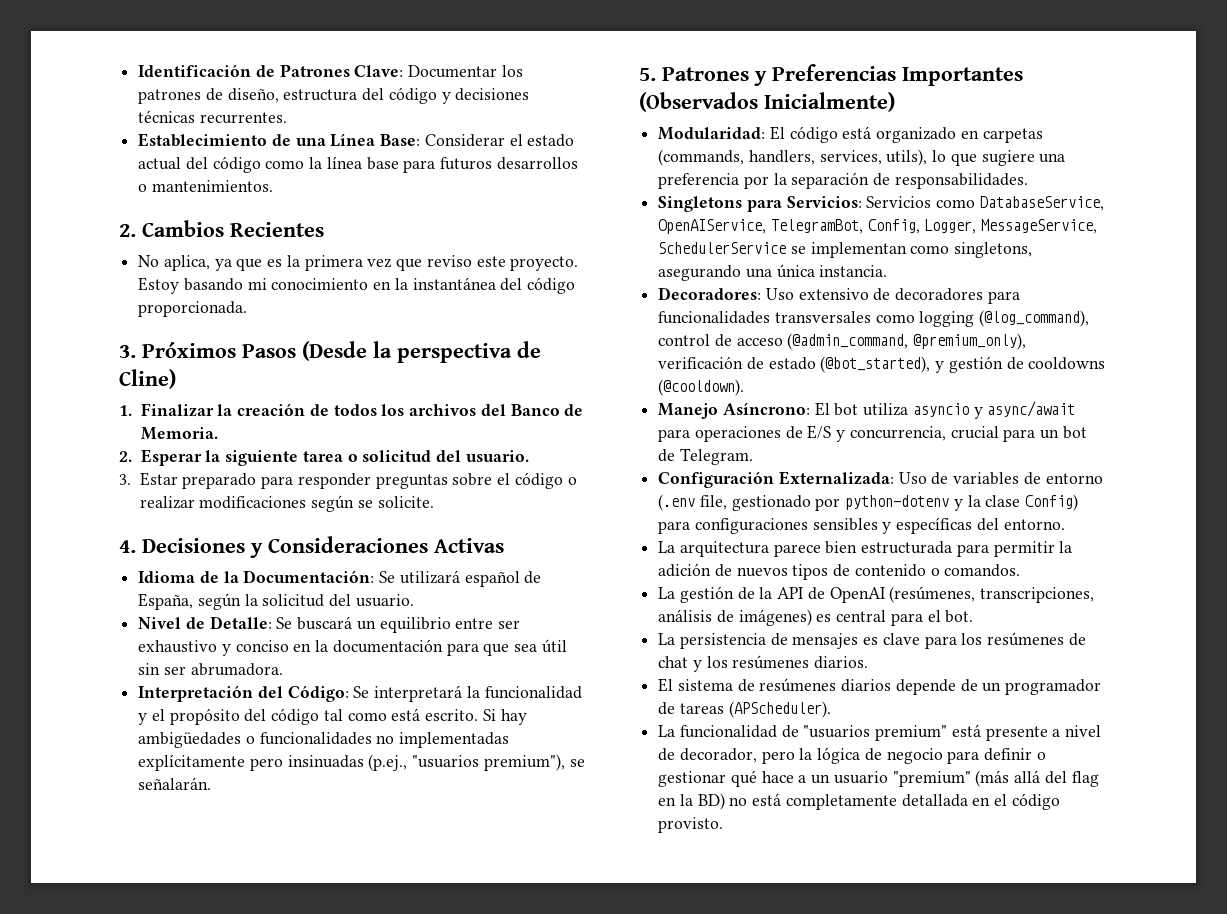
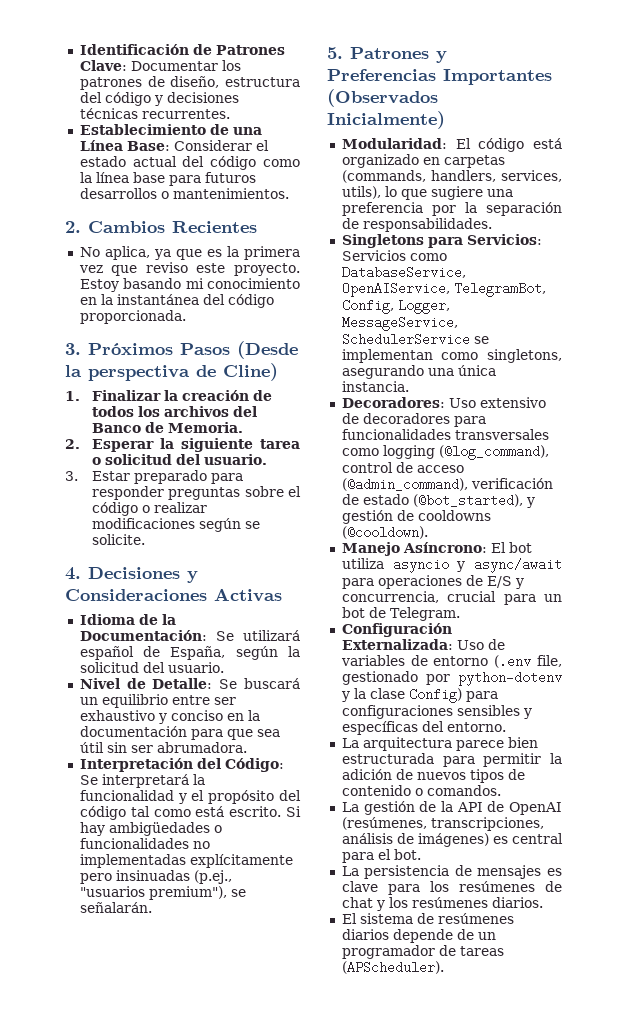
- Decoradores: Uso extensivo de decoradores para funcionalidades transversales como logging (@log_command), control de acceso (@admin_command, @premium_only), verificación de estado (@bot_started), y gestión de cooldowns (@cooldown).
+ Decoradores: Uso extensivo de decoradores para funcionalidades transversales como logging (@log_command), control de acceso (@admin_command), verificación de estado (@bot_started), y gestión de cooldowns (@cooldown).
- La funcionalidad de "usuarios premium" está presente a nivel de decorador, pero la lógica de negocio para definir o gestionar qué hace a un usuario "premium" (más allá del flag en la BD) no está completamente detallada en el código provisto.

